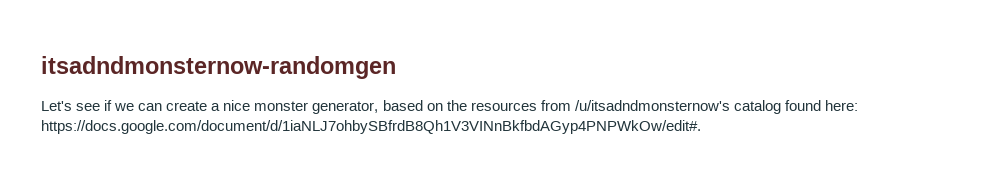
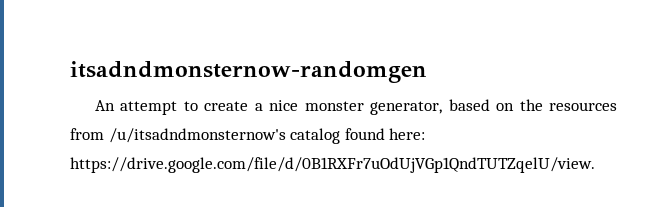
- Let's see if we can create a nice monster generator, based on the resources from /u/itsadndmonsternow's catalog found here: https://docs.google.com/document/d/1iaNLJ7ohbySBfrdB8Qh1V3VINnBkfbdAGyp4PNPWkOw/edit#.
+ An attempt to create a nice monster generator, based on the resources from /u/itsadndmonsternow's catalog found here: https://drive.google.com/file/d/0B1RXFr7uOdUjVGp1QndTUTZqelU/view.

